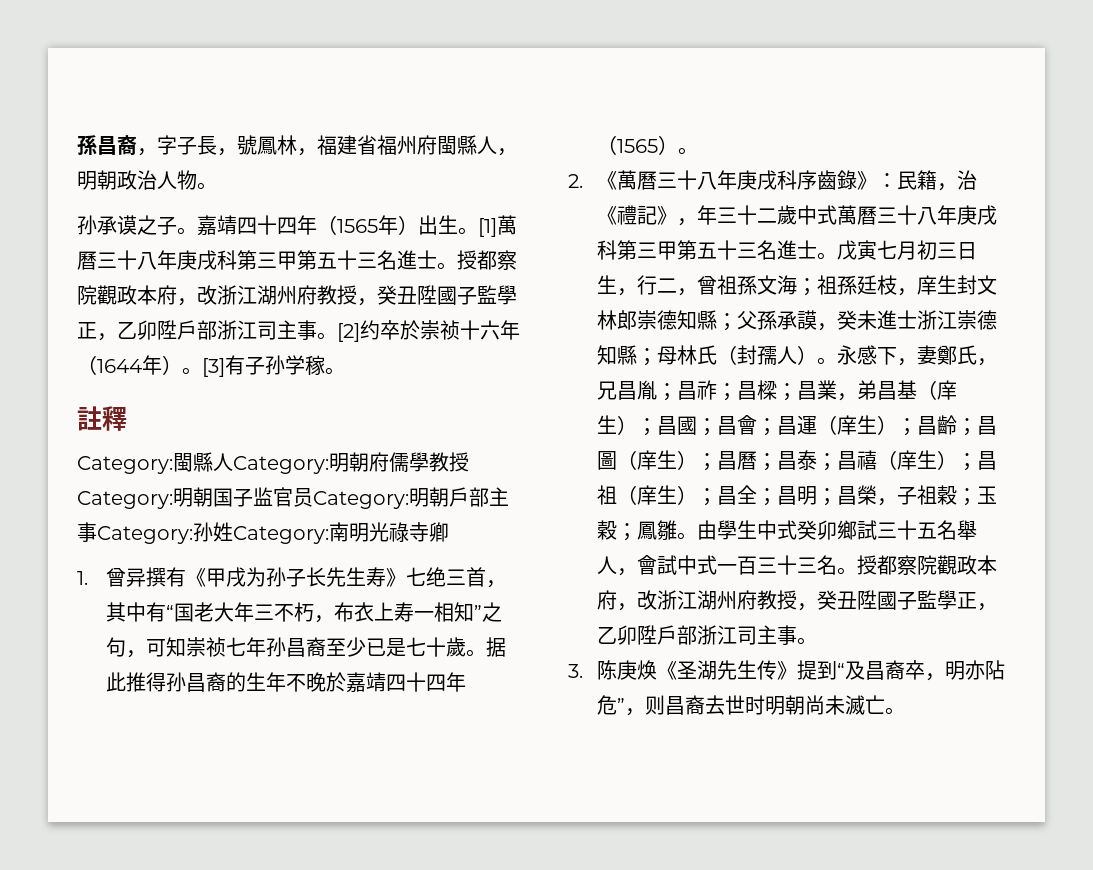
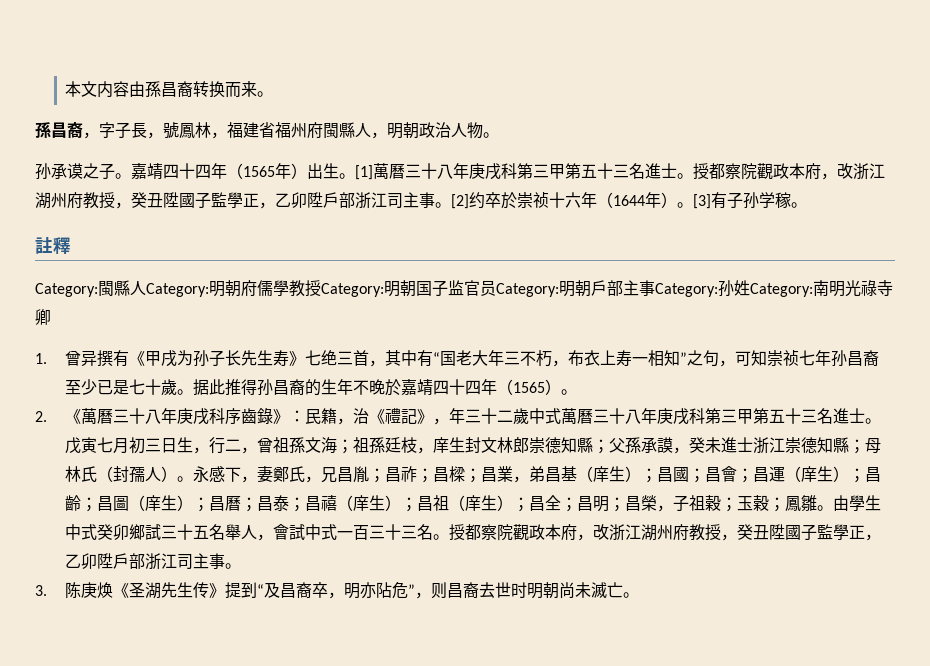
+ 本文内容由孫昌裔转换而来。

